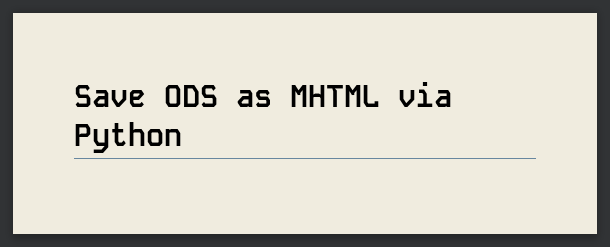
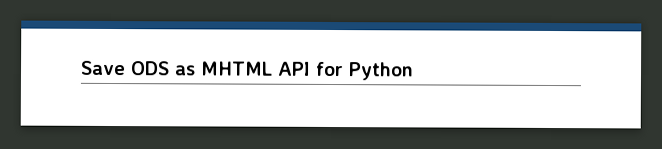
- Save ODS as MHTML via Python
+ Save ODS as MHTML API for Python

